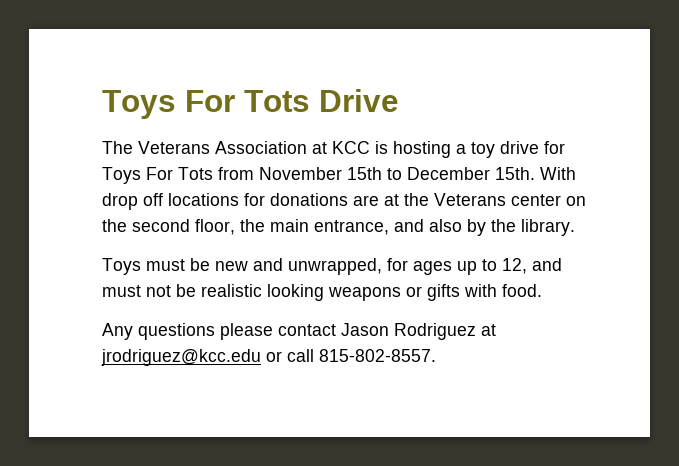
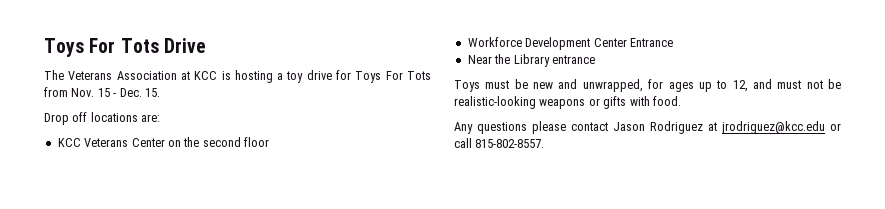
- The Veterans Association at KCC is hosting a toy drive for Toys For Tots from November 15th to December 15th. With drop off locations for donations are at the Veterans center on the second floor, the main entrance, and also by the library.
+ The Veterans Association at KCC is hosting a toy drive for Toys For Tots from Nov. 15 - Dec. 15.
+ Drop off locations are:
+ KCC Veterans Center on the second floor
+ Workforce Development Center Entrance
+ Near the Library entrance
- Toys must be new and unwrapped, for ages up to 12, and must not be realistic looking weapons or gifts with food.
+ Toys must be new and unwrapped, for ages up to 12, and must not be realistic-looking weapons or gifts with food.

